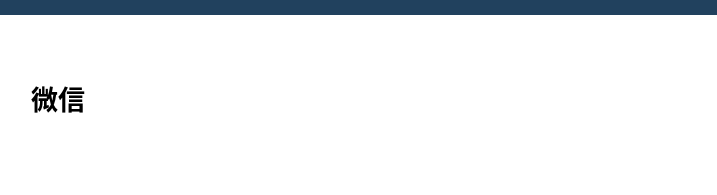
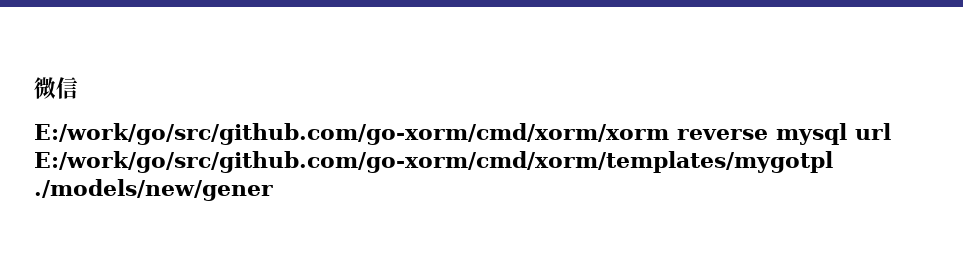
+ E:/work/go/src/github.com/go-xorm/cmd/xorm/xorm reverse mysql url E:/work/go/src/github.com/go-xorm/cmd/xorm/templates/mygotpl ./models/new/gener

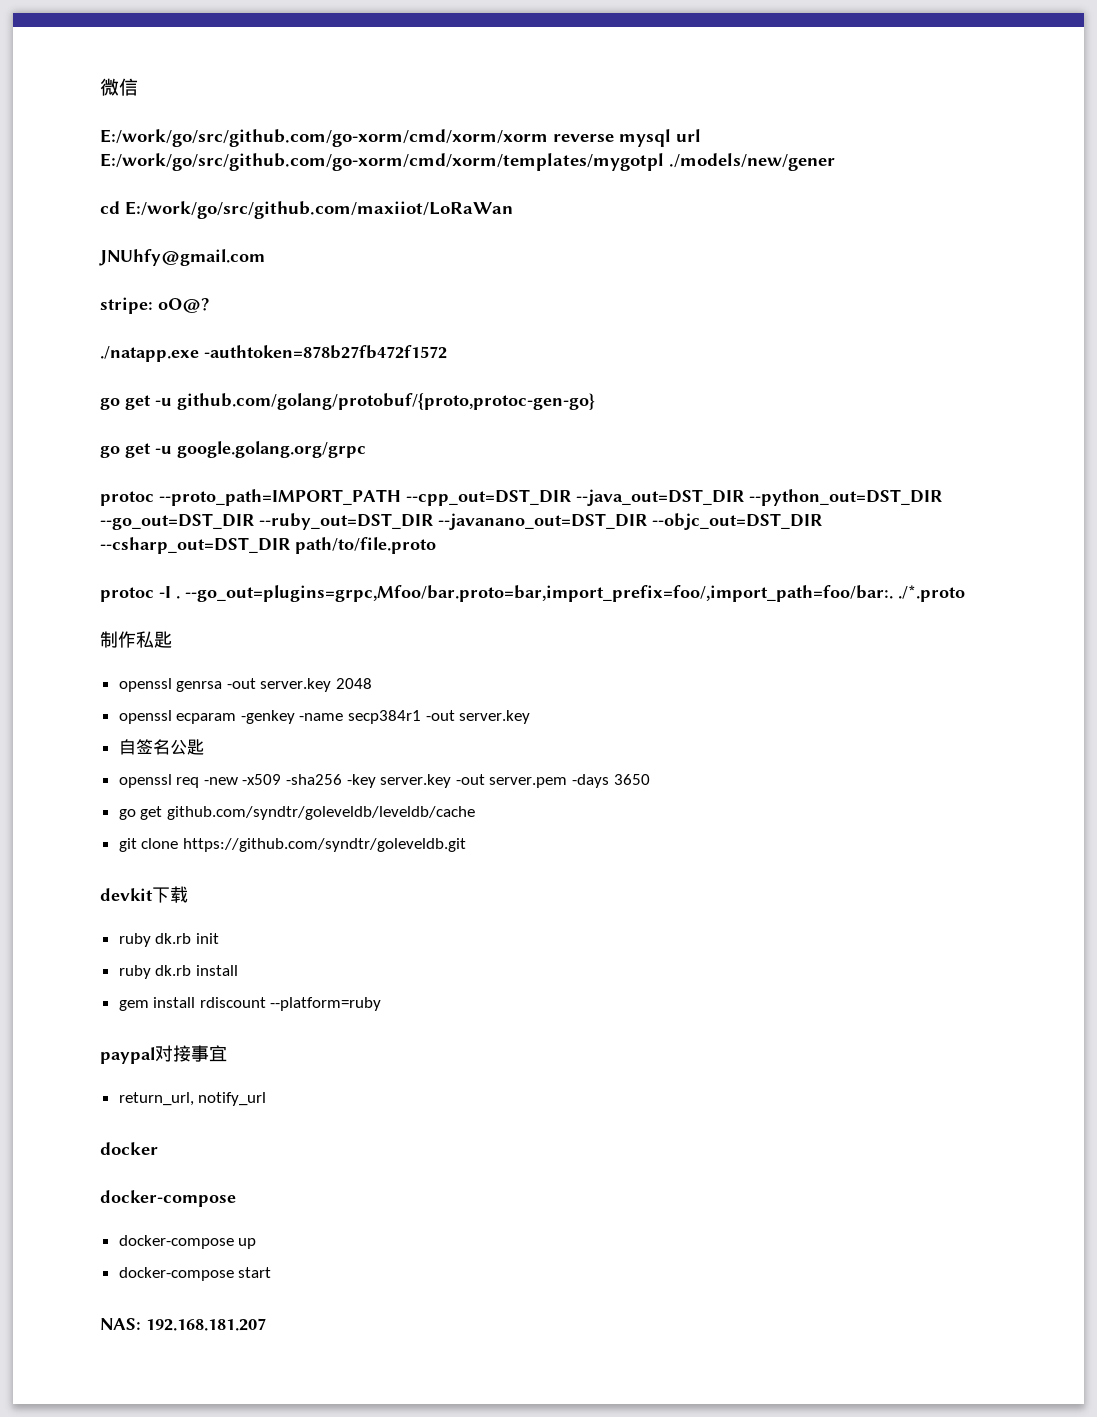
+ cd E:/work/go/src/github.com/maxiiot/LoRaWan
+ JNUhfy@gmail.com
+ stripe: oO@?
+ ./natapp.exe -authtoken=878b27fb472f1572
+ go get -u github.com/golang/protobuf/{proto,protoc-gen-go}
+ go get -u google.golang.org/grpc
+ protoc --proto_path=IMPORT_PATH --cpp_out=DST_DIR --java_out=DST_DIR --python_out=DST_DIR --go_out=DST_DIR --ruby_out=DST_DIR --javanano_out=DST_DIR --objc_out=DST_DIR --csharp_out=DST_DIR path/to/file.proto
+ protoc -I . --go_out=plugins=grpc,Mfoo/bar.proto=bar,import_prefix=foo/,import_path=foo/bar:. ./*.proto
+ 制作私匙
+ openssl genrsa -out server.key 2048
+ openssl ecparam -genkey -name secp384r1 -out server.key
+ 自签名公匙
+ openssl req -new -x509 -sha256 -key server.key -out server.pem -days 3650
+ go get github.com/syndtr/goleveldb/leveldb/cache
+ git clone https://github.com/syndtr/goleveldb.git
+ devkit下载
+ ruby dk.rb init
+ ruby dk.rb install
+ gem install rdiscount --platform=ruby
+ paypal对接事宜
+ return_url, notify_url
+ docker
+ docker-compose
+ docker-compose up
+ docker-compose start
+ NAS: 192.168.181.207

